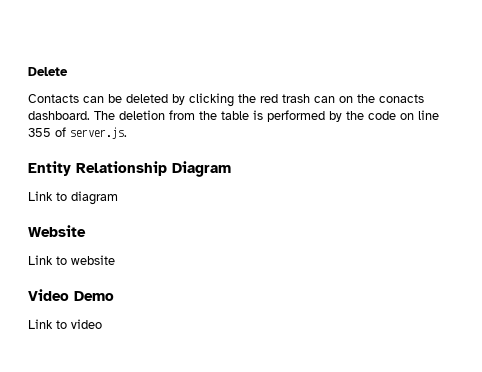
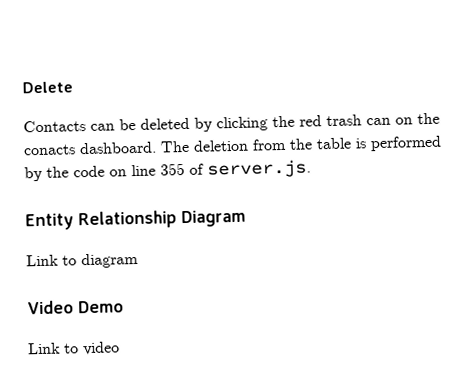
- Website
- Link to website

